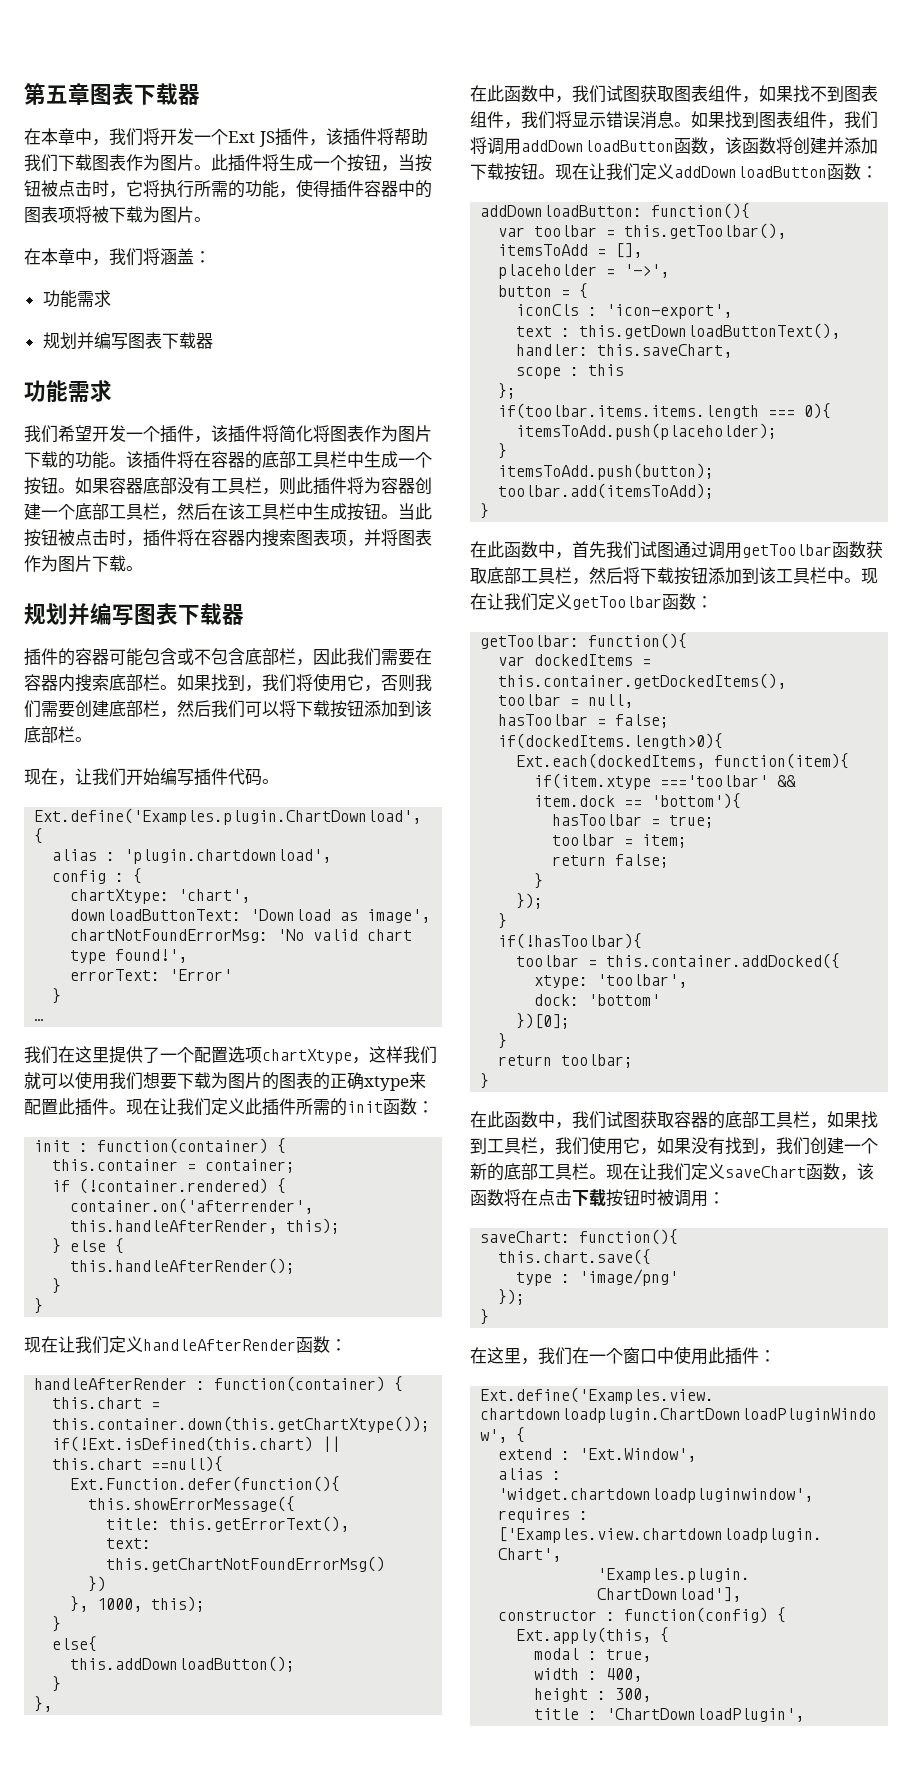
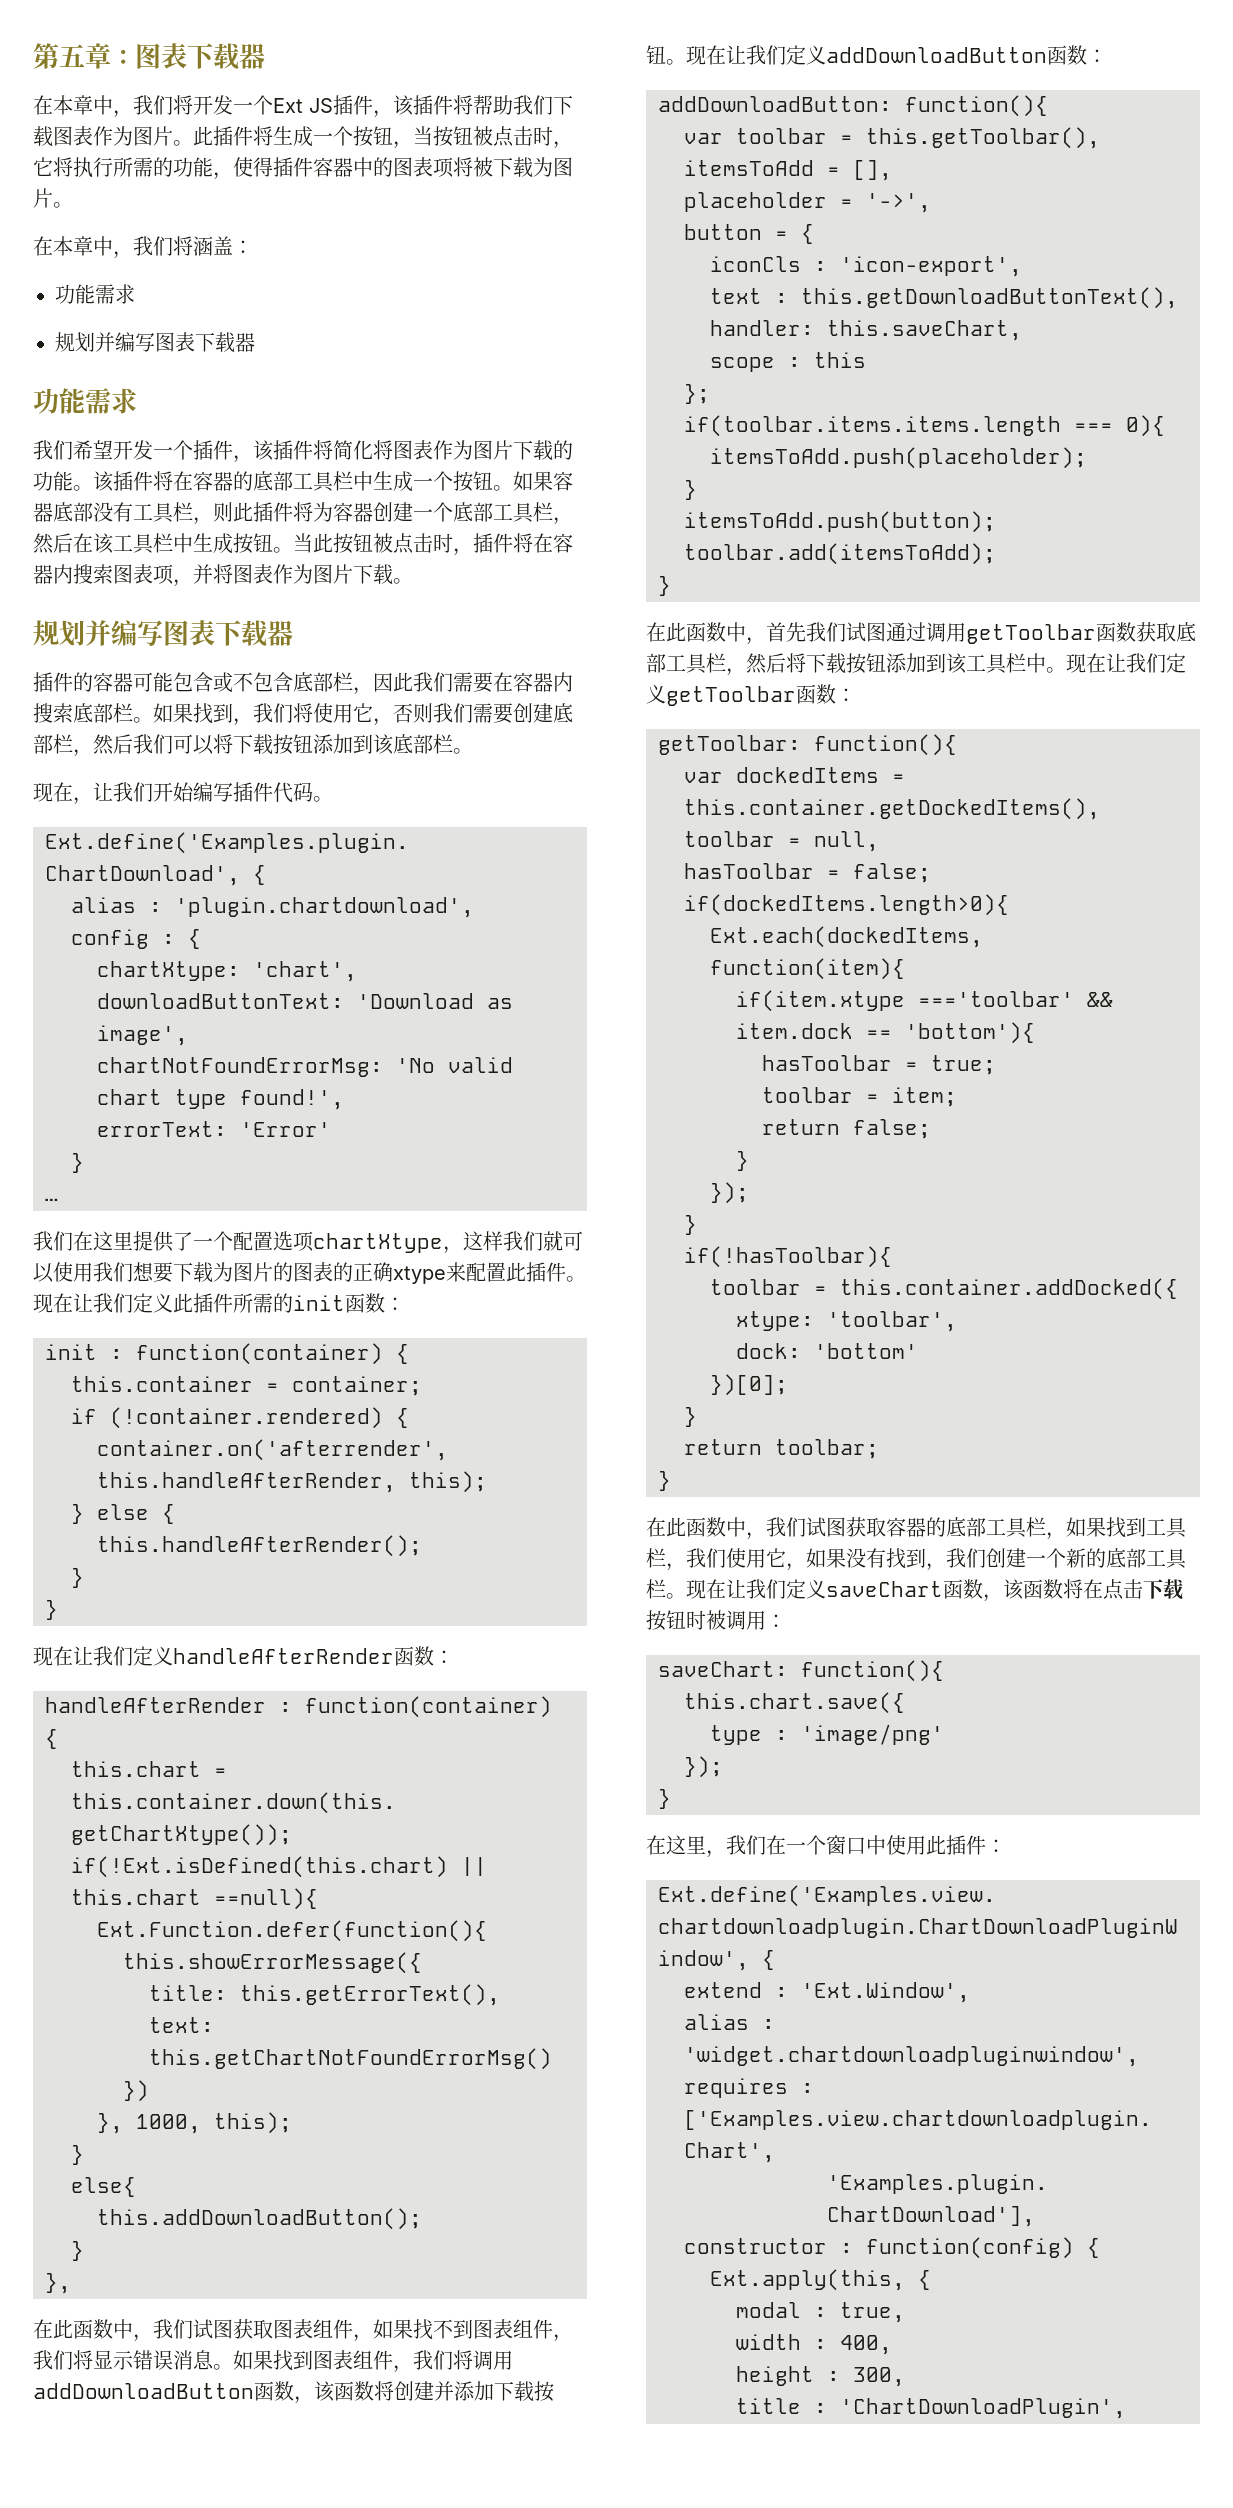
- 第五章图表下载器
+ 第五章：图表下载器

